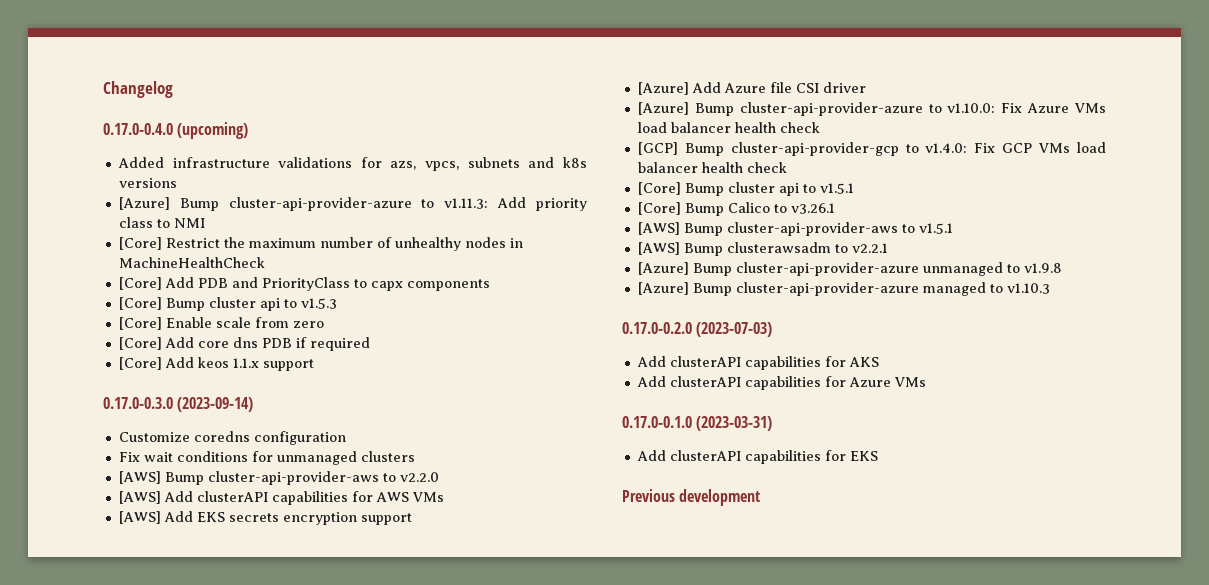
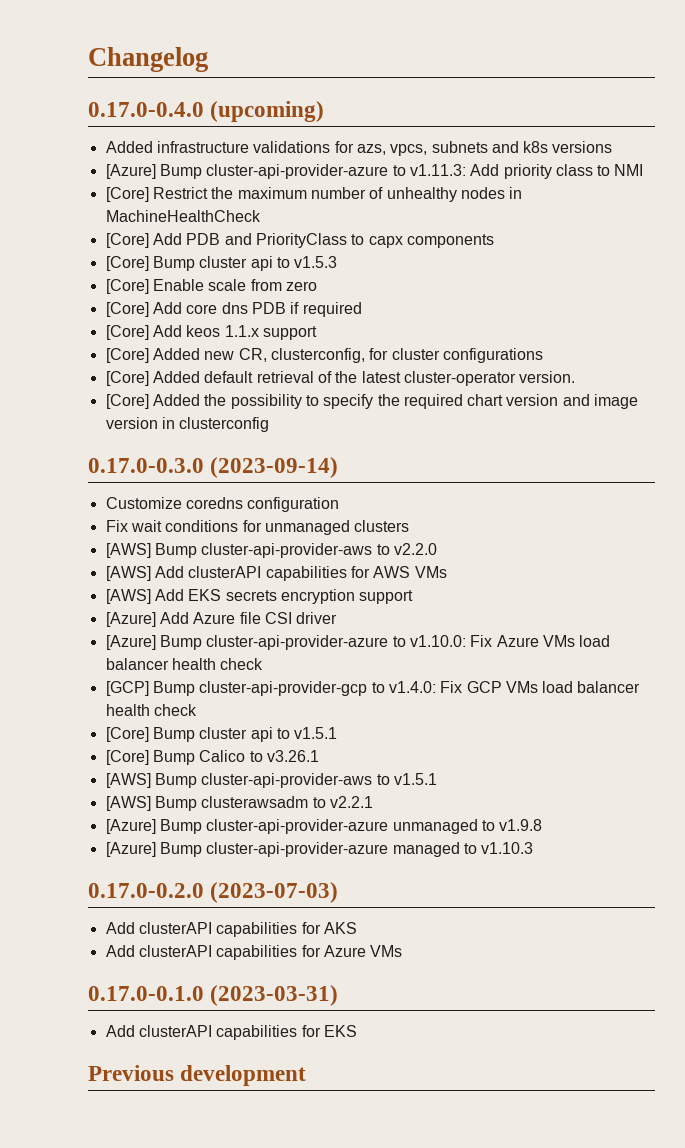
+ [Core] Added new CR, clusterconfig, for cluster configurations
+ [Core] Added default retrieval of the latest cluster-operator version.
+ [Core] Added the possibility to specify the required chart version and image version in clusterconfig

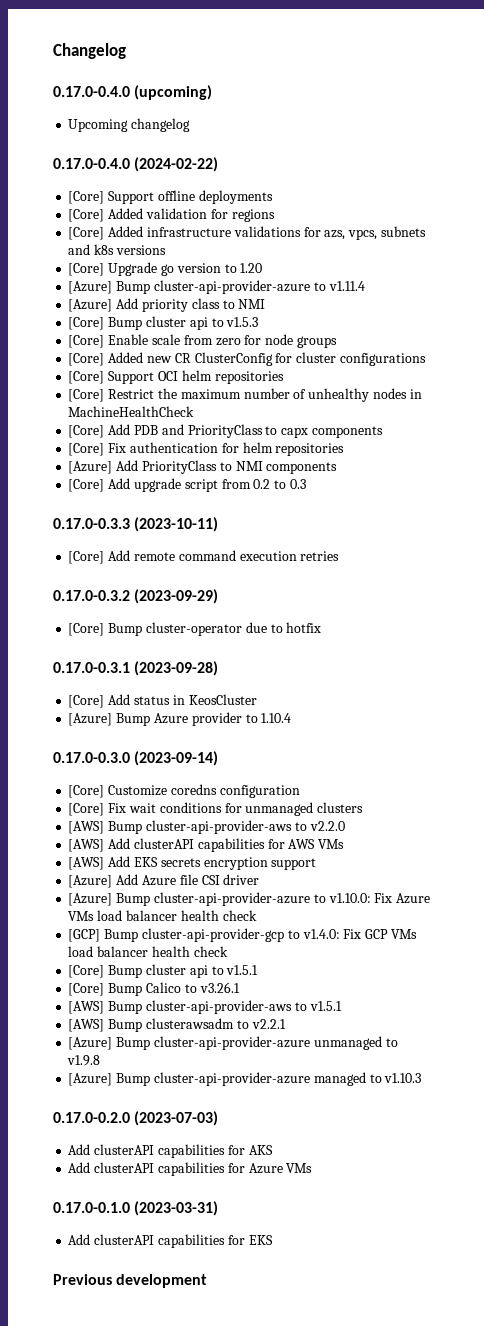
- Added infrastructure validations for azs, vpcs, subnets and k8s versions
+ Upcoming changelog
+ 0.17.0-0.4.0 (2024-02-22)
+ [Core] Support offline deployments
+ [Core] Added validation for regions
+ [Core] Added infrastructure validations for azs, vpcs, subnets and k8s versions
- [Azure] Bump cluster-api-provider-azure to v1.11.3: Add priority class to NMI
+ [Core] Upgrade go version to 1.20
+ [Azure] Bump cluster-api-provider-azure to v1.11.4
+ [Azure] Add priority class to NMI
+ [Core] Bump cluster api to v1.5.3
+ [Core] Enable scale from zero for node groups
+ [Core] Added new CR ClusterConfig for cluster configurations
+ [Core] Support OCI helm repositories
- [Core] Bump cluster api to v1.5.3
- [Core] Enable scale from zero
- [Core] Add core dns PDB if required
- [Core] Add keos 1.1.x support
- [Core] Added new CR, clusterconfig, for cluster configurations
- [Core] Added default retrieval of the latest cluster-operator version.
- [Core] Added the possibility to specify the required chart version and image version in clusterconfig
+ [Core] Fix authentication for helm repositories
+ [Azure] Add PriorityClass to NMI components
+ [Core] Add upgrade script from 0.2 to 0.3
+ 0.17.0-0.3.3 (2023-10-11)
+ [Core] Add remote command execution retries
+ 0.17.0-0.3.2 (2023-09-29)
+ [Core] Bump cluster-operator due to hotfix
+ 0.17.0-0.3.1 (2023-09-28)
+ [Core] Add status in KeosCluster
+ [Azure] Bump Azure provider to 1.10.4
- Customize coredns configuration
+ [Core] Customize coredns configuration
- Fix wait conditions for unmanaged clusters
+ [Core] Fix wait conditions for unmanaged clusters

